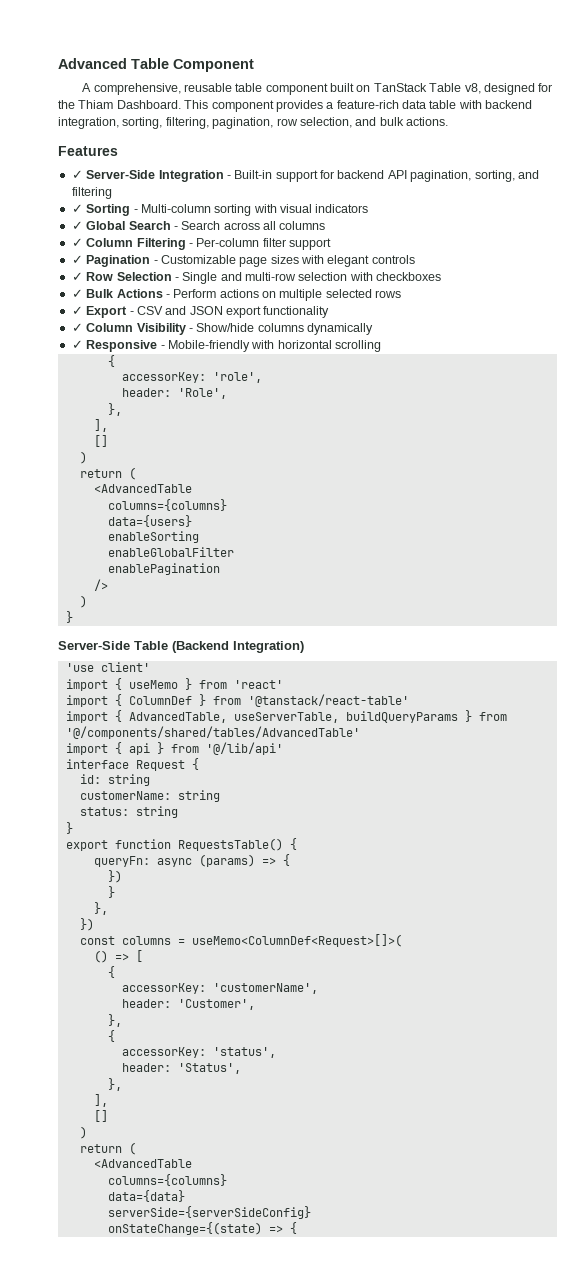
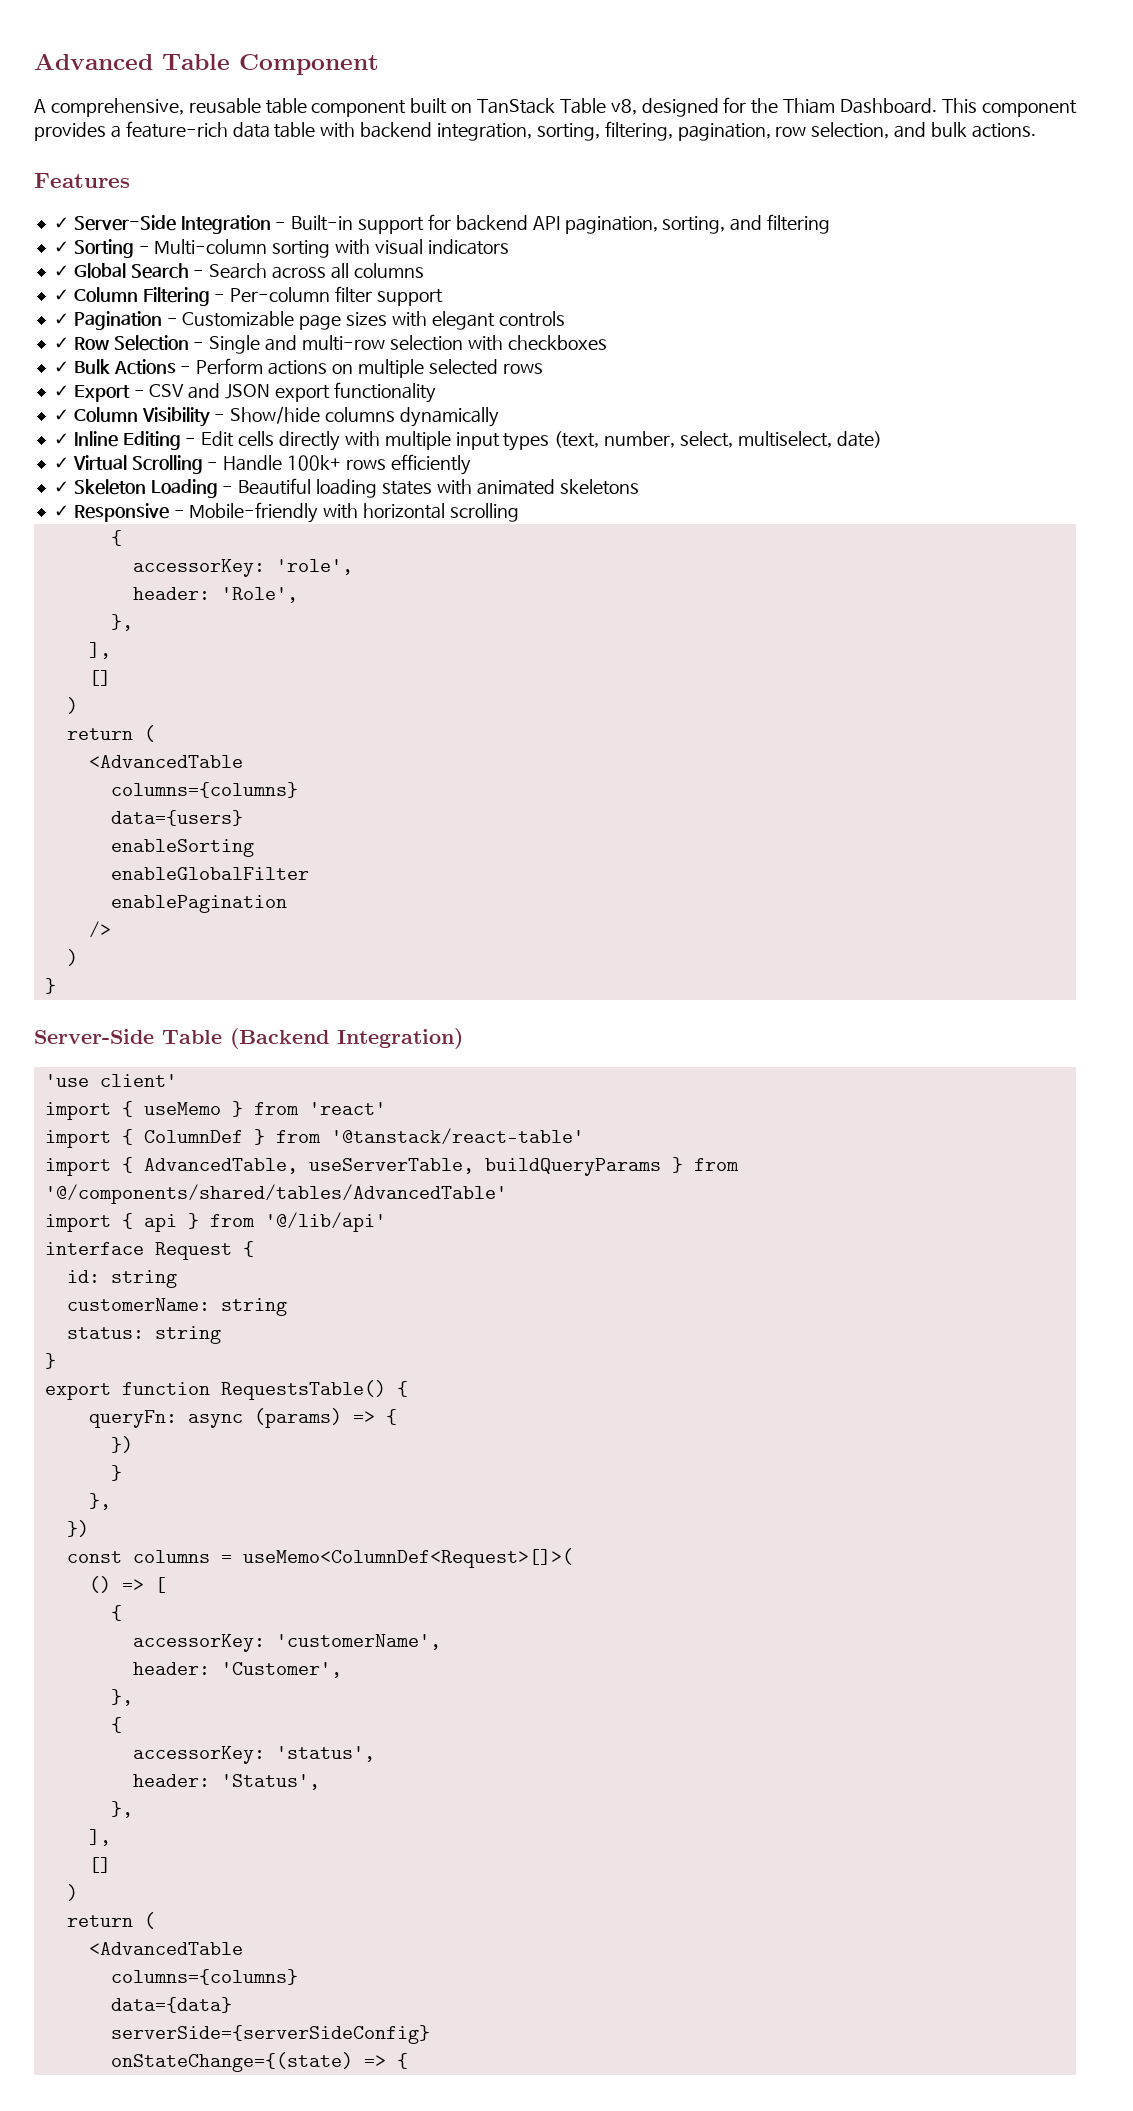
+ ✓ Inline Editing - Edit cells directly with multiple input types (text, number, select, multiselect, date)
+ ✓ Virtual Scrolling - Handle 100k+ rows efficiently
+ ✓ Skeleton Loading - Beautiful loading states with animated skeletons

